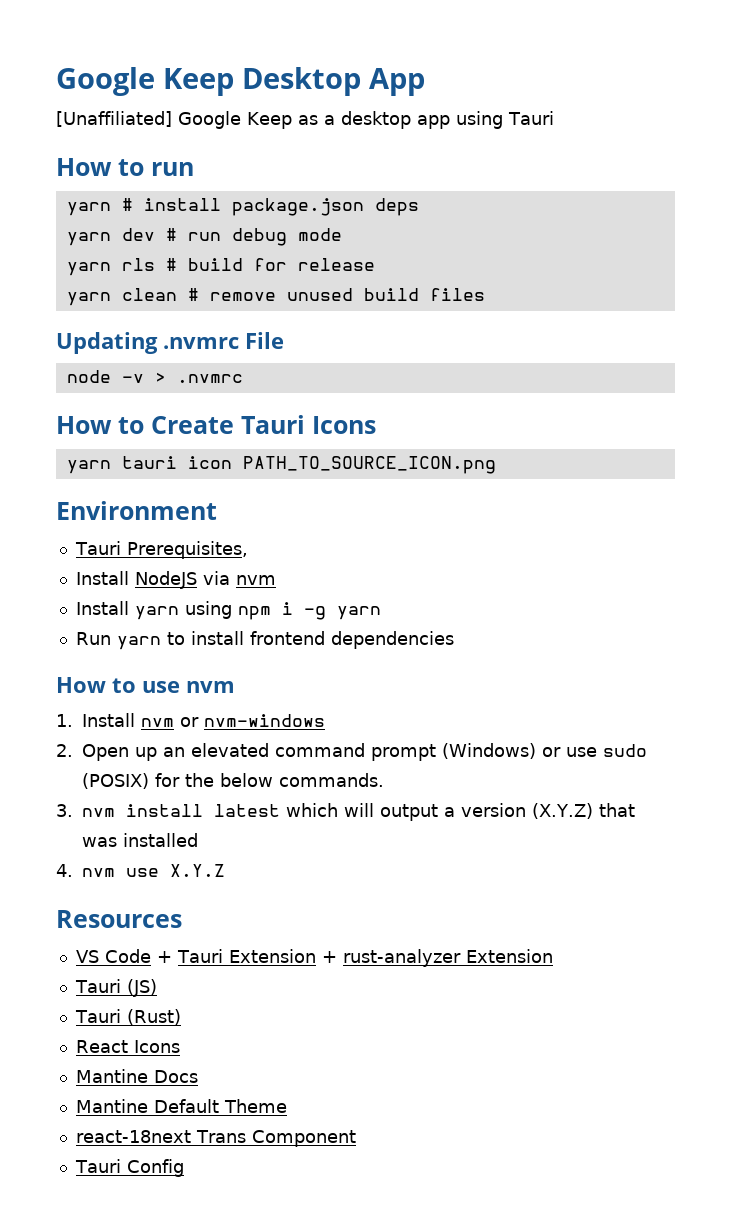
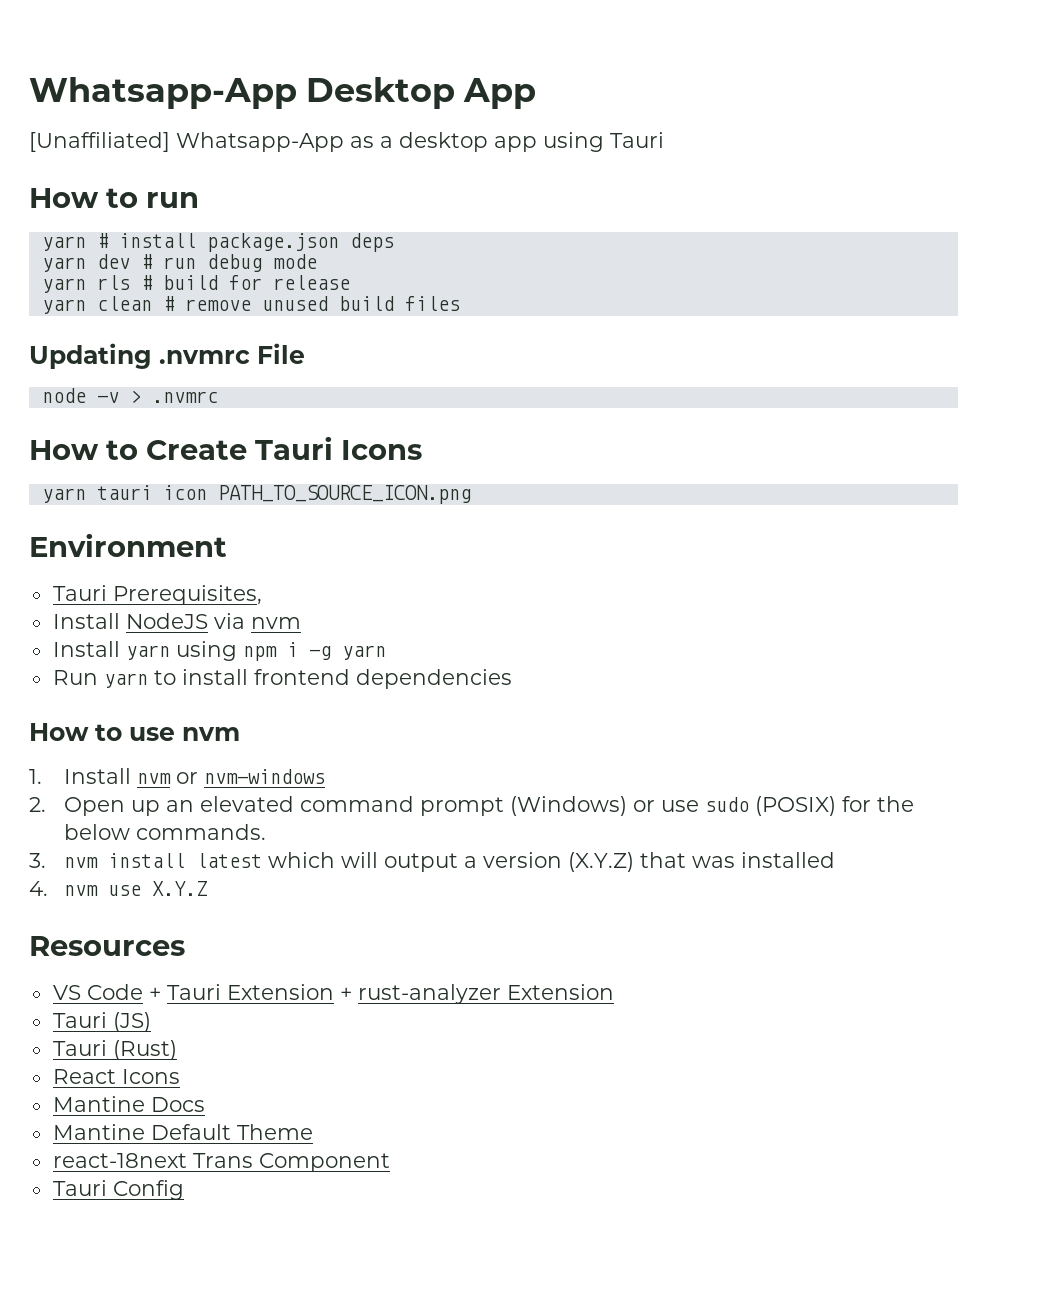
- Google Keep Desktop App
+ Whatsapp-App Desktop App
- [Unaffiliated] Google Keep as a desktop app using Tauri
+ [Unaffiliated] Whatsapp-App as a desktop app using Tauri

